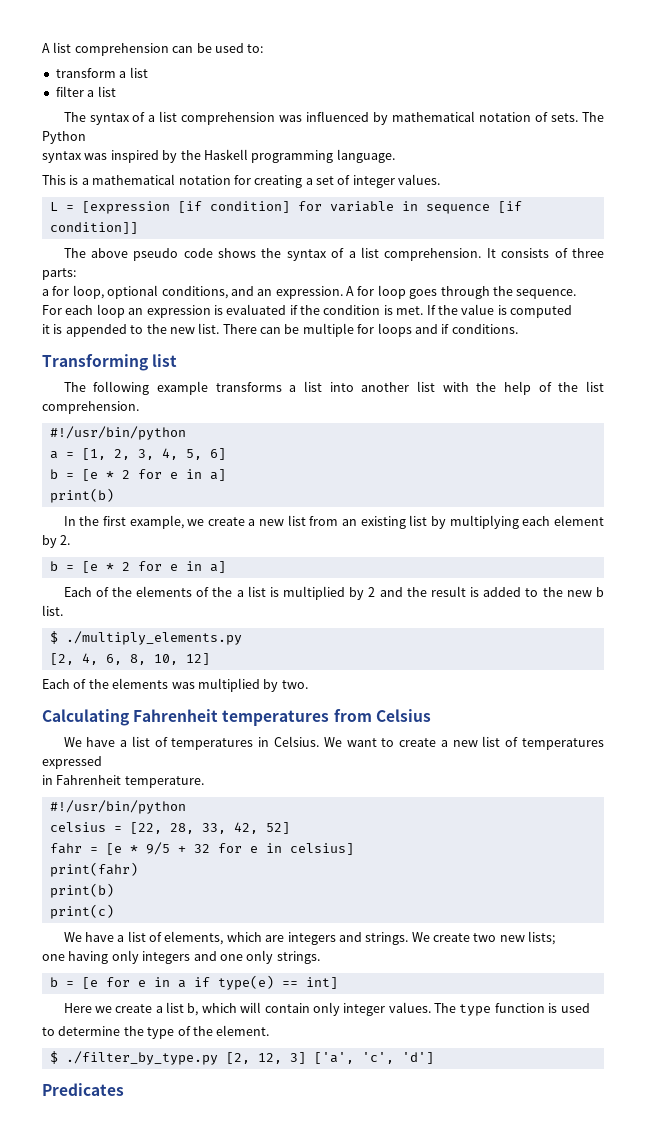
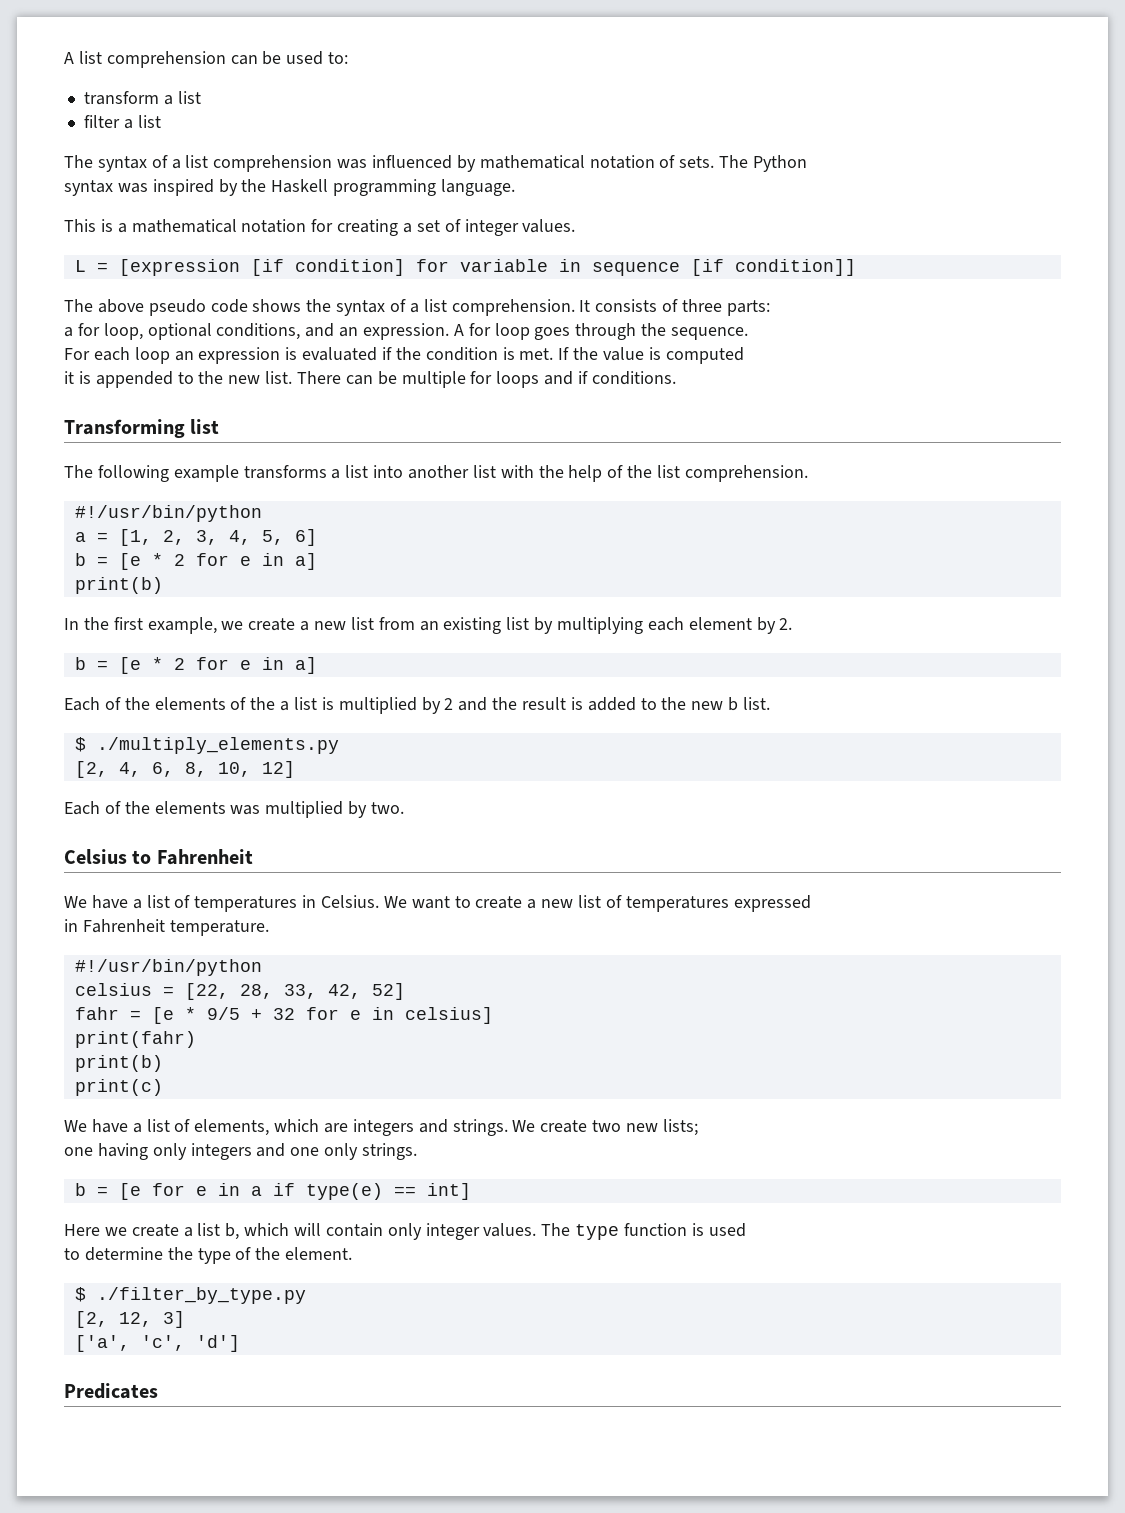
- Calculating Fahrenheit temperatures from Celsius
+ Celsius to Fahrenheit
- $ ./filter_by_type.py [2, 12, 3] ['a', 'c', 'd']
+ $ ./filter_by_type.py
+ [2, 12, 3]
+ ['a', 'c', 'd']

